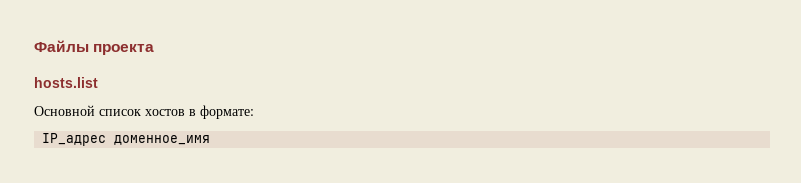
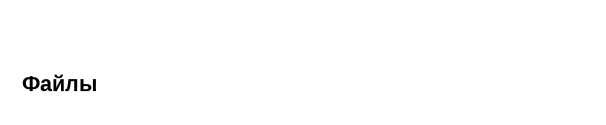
- Файлы проекта
- hosts.list
- Основной список хостов в формате:
- IP_адрес доменное_имя
+ Файлы

